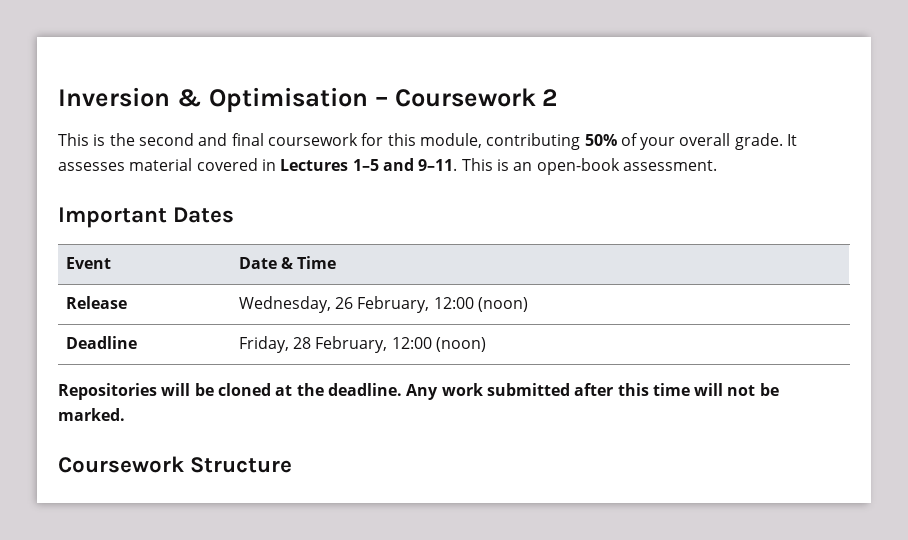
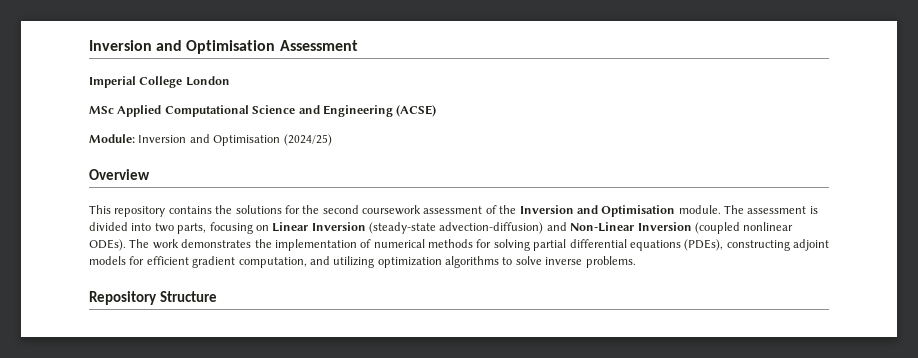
- Inversion & Optimisation – Coursework 2
- This is the second and final coursework for this module, contributing 50% of your overall grade. It assesses material covered in Lectures 1–5 and 9–11. This is an open-book assessment.
- Important Dates
- Event | Date & Time
- Release | Wednesday, 26 February, 12:00 (noon)
- Deadline | Friday, 28 February, 12:00 (noon)
- Repositories will be cloned at the deadline. Any work submitted after this time will not be marked.
- Coursework Structure
+ Inversion and Optimisation Assessment
+ Imperial College London
+ MSc Applied Computational Science and Engineering (ACSE)
+ Module: Inversion and Optimisation (2024/25)
+ Overview
+ This repository contains the solutions for the second coursework assessment of the Inversion and Optimisation module. The assessment is divided into two parts, focusing on Linear Inversion (steady-state advection-diffusion) and Non-Linear Inversion (coupled nonlinear ODEs). The work demonstrates the implementation of numerical methods for solving partial differential equations (PDEs), constructing adjoint models for efficient gradient computation, and utilizing optimization algorithms to solve inverse problems.
+ Repository Structure

